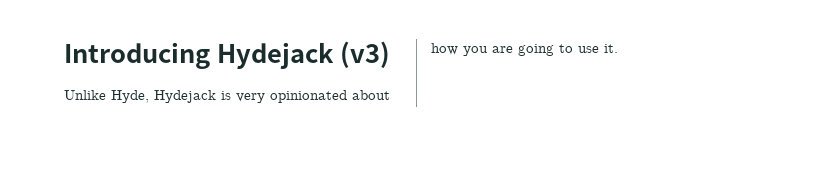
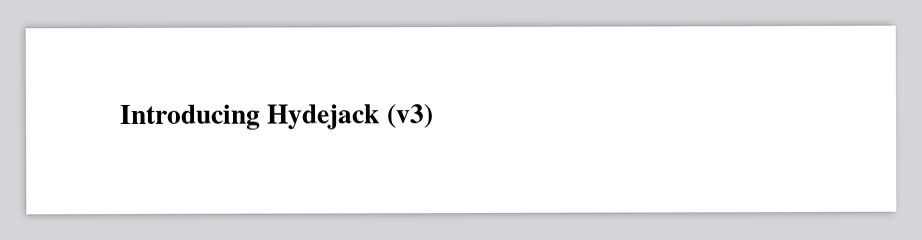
- Unlike Hyde, Hydejack is very opinionated about how you are going to use it.

